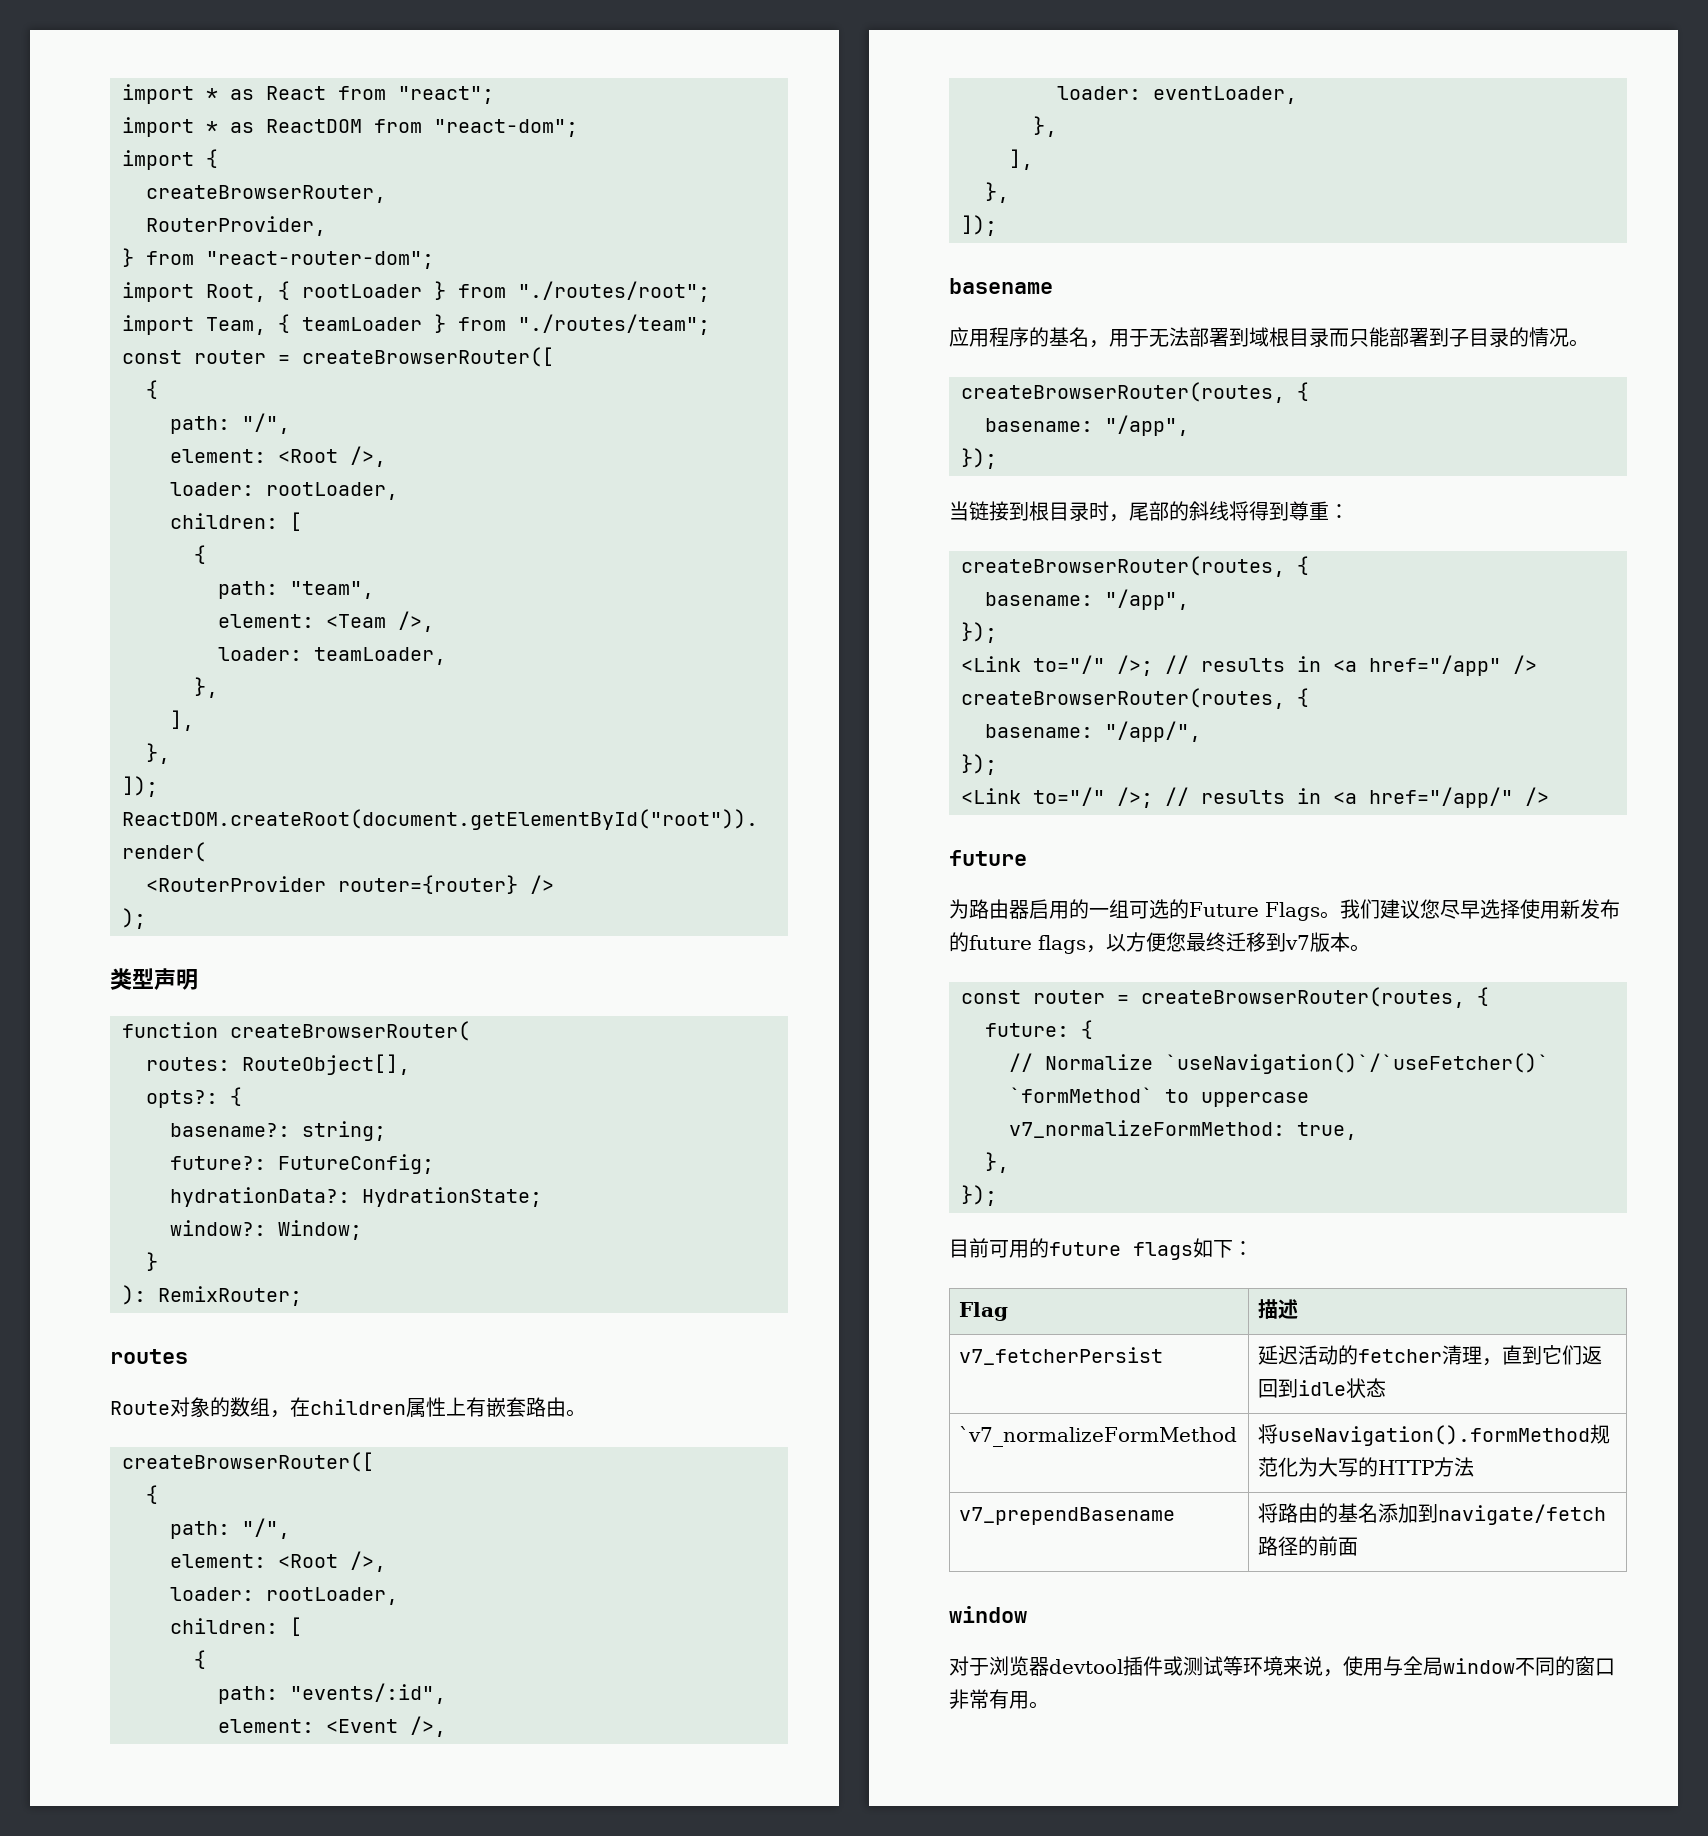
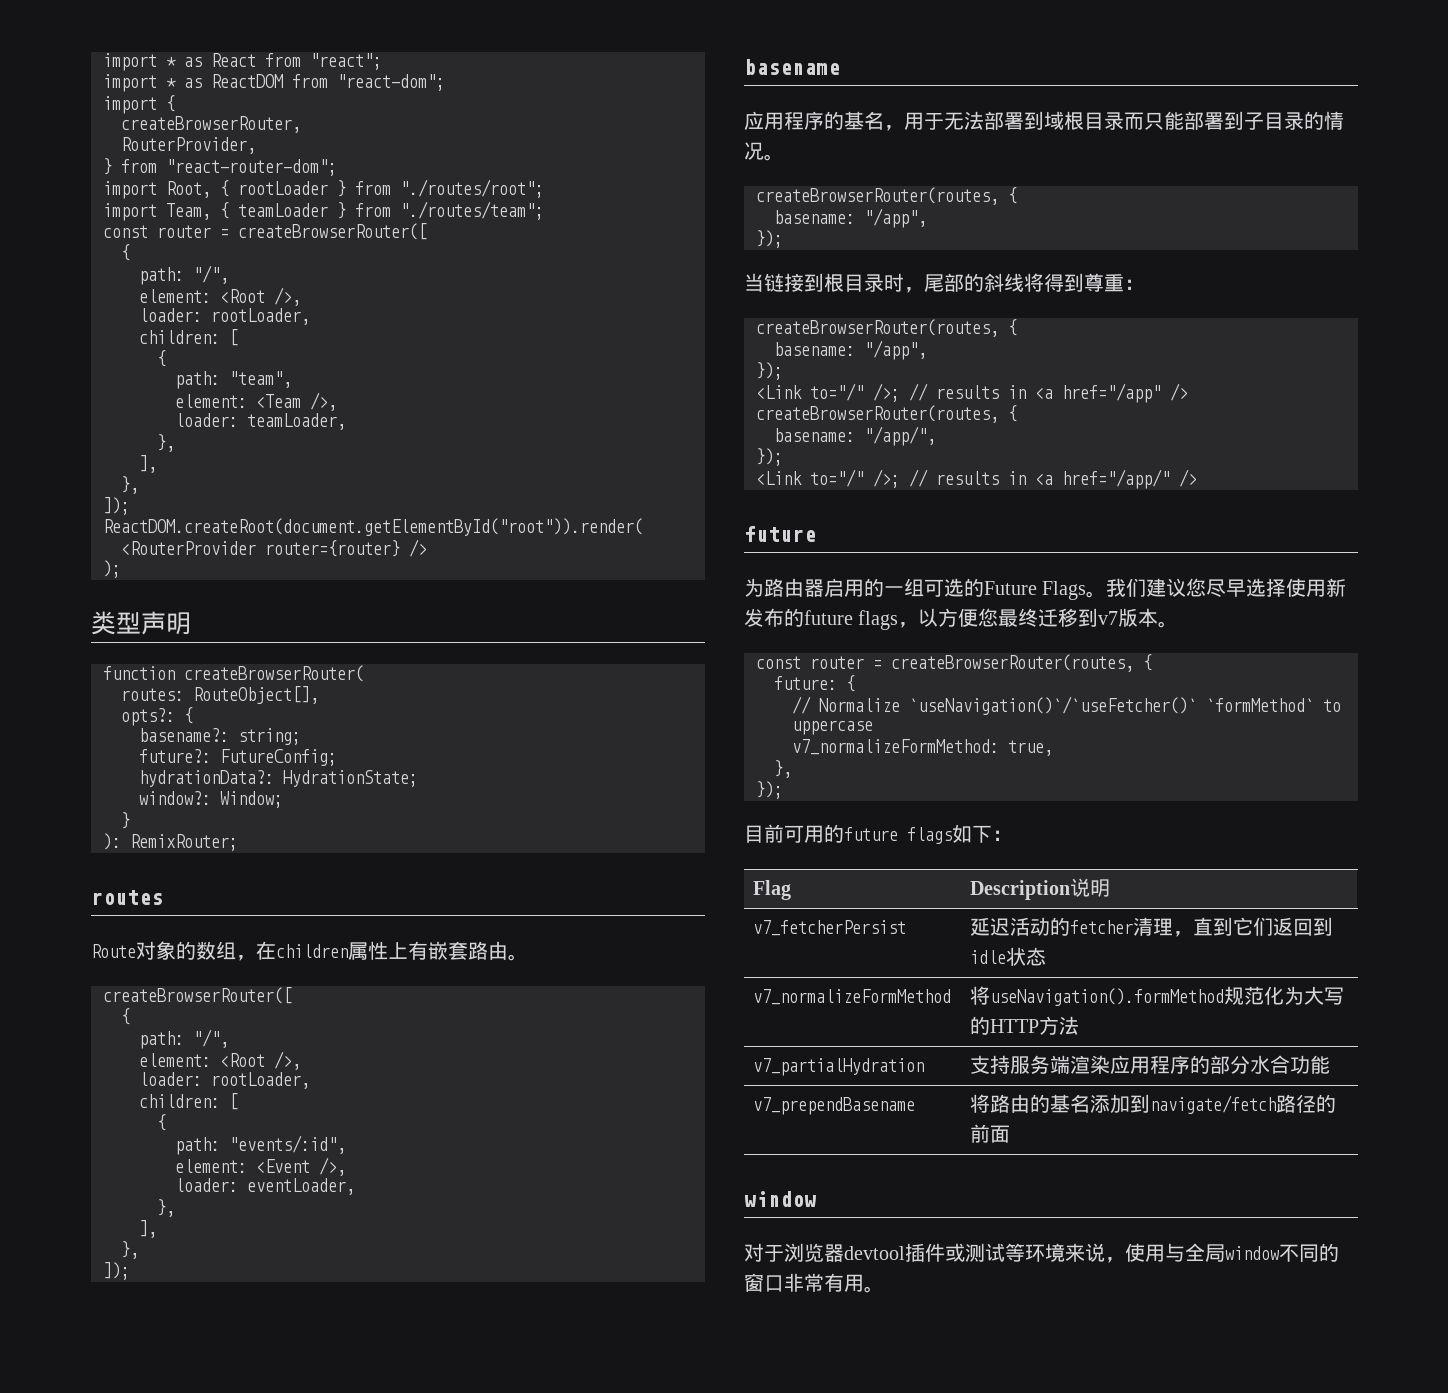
- Flag | 描述
+ Flag | Description说明
- `v7_normalizeFormMethod | 将useNavigation().formMethod规范化为大写的HTTP方法
+ v7_normalizeFormMethod | 将useNavigation().formMethod规范化为大写的HTTP方法
+ v7_partialHydration | 支持服务端渲染应用程序的部分水合功能

